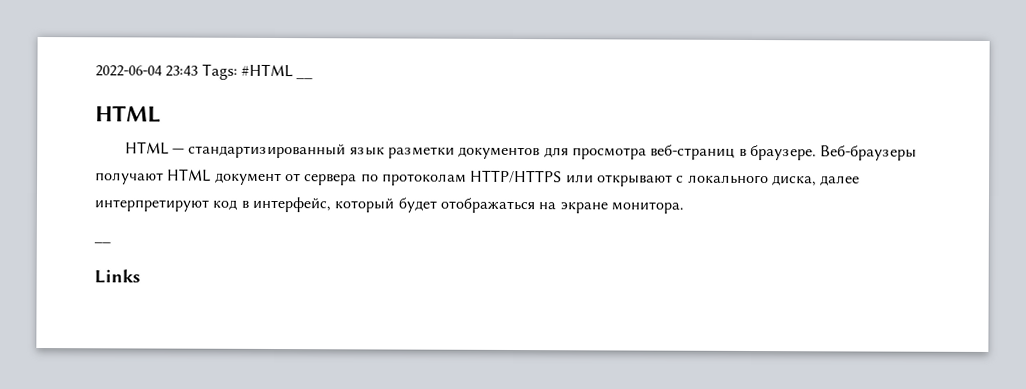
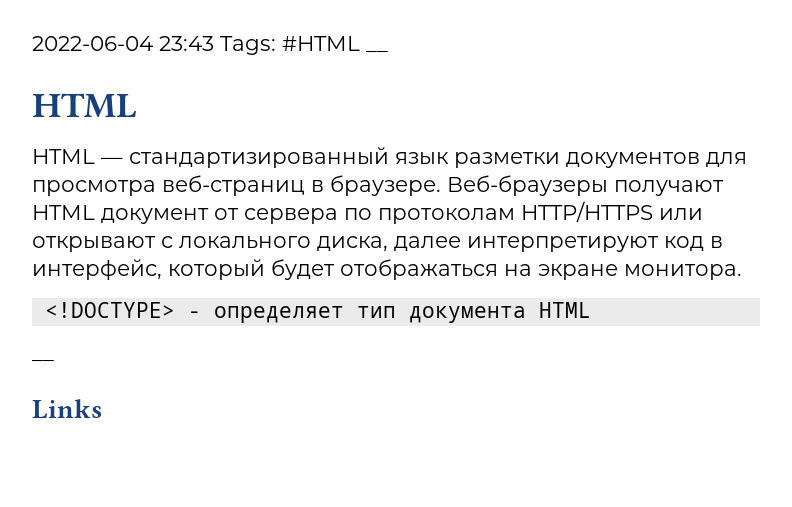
+ <!DOCTYPE> - определяет тип документа HTML

